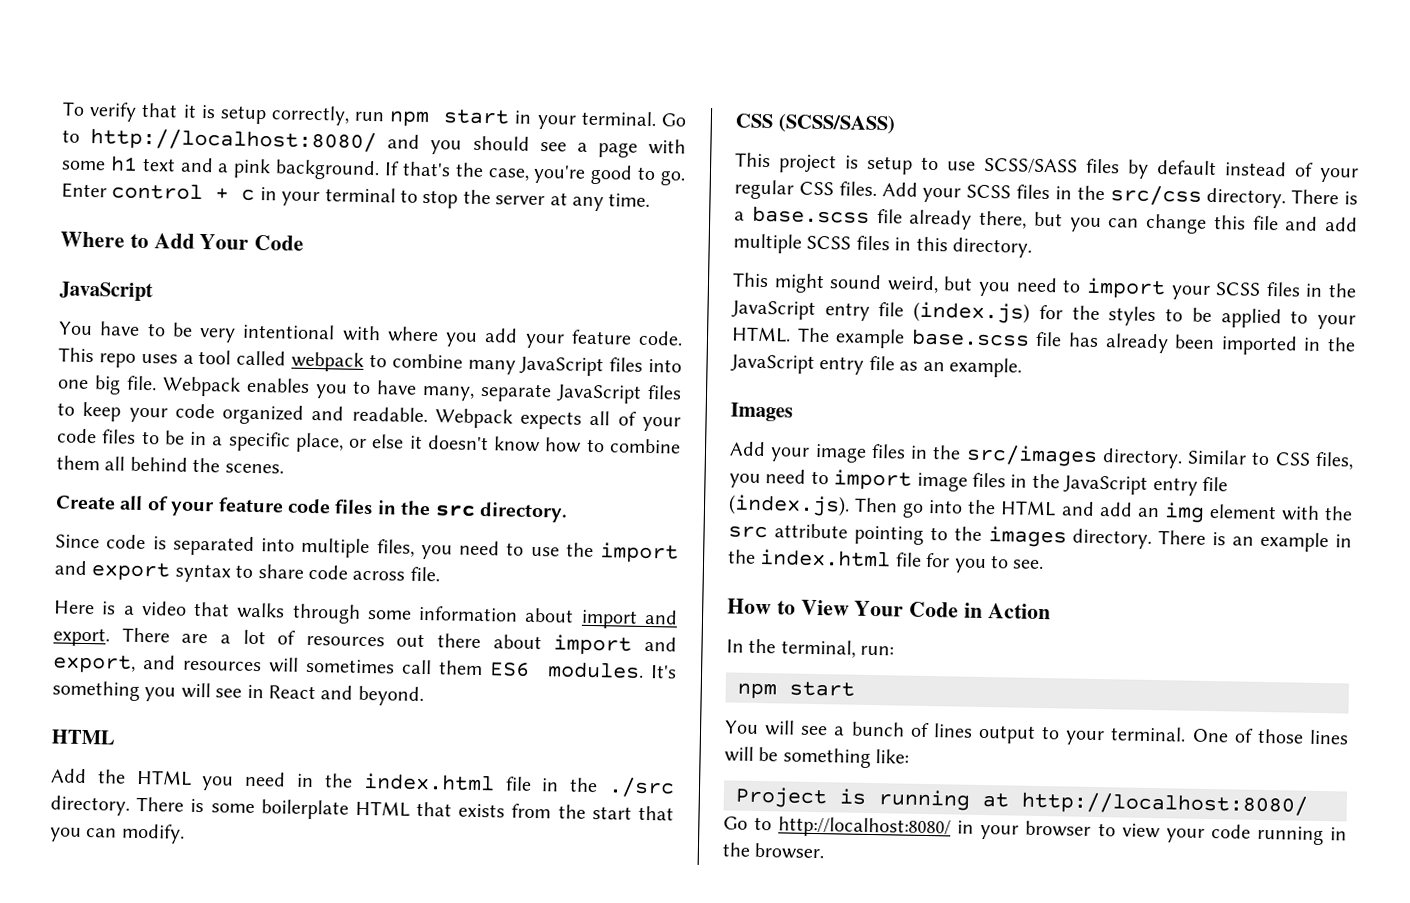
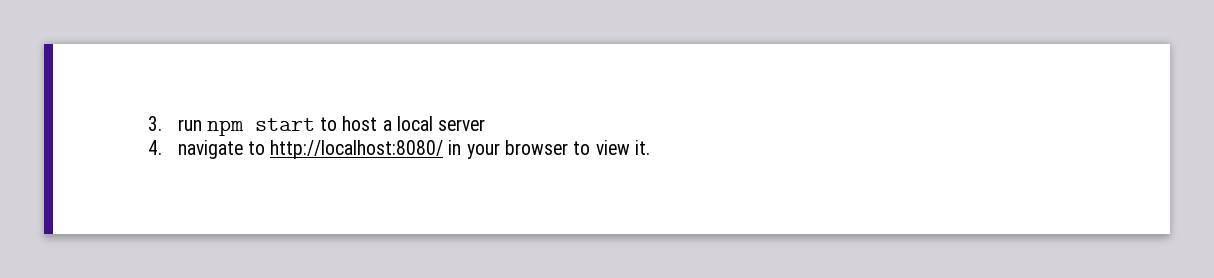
- To verify that it is setup correctly, run npm start in your terminal. Go to http://localhost:8080/ and you should see a page with some h1 text and a pink background. If that's the case, you're good to go. Enter control + c in your terminal to stop the server at any time.
- Where to Add Your Code
- JavaScript
- You have to be very intentional with where you add your feature code. This repo uses a tool called webpack to combine many JavaScript files into one big file. Webpack enables you to have many, separate JavaScript files to keep your code organized and readable. Webpack expects all of your code files to be in a specific place, or else it doesn't know how to combine them all behind the scenes.
- Create all of your feature code files in the src directory.
- Since code is separated into multiple files, you need to use the import and export syntax to share code across file.
- Here is a video that walks through some information about import and export. There are a lot of resources out there about import and export, and resources will sometimes call them ES6 modules. It's something you will see in React and beyond.
- HTML
- Add the HTML you need in the index.html file in the ./src directory. There is some boilerplate HTML that exists from the start that you can modify.
- CSS (SCSS/SASS)
- This project is setup to use SCSS/SASS files by default instead of your regular CSS files. Add your SCSS files in the src/css directory. There is a base.scss file already there, but you can change this file and add multiple SCSS files in this directory.
- This might sound weird, but you need to import your SCSS files in the JavaScript entry file (index.js) for the styles to be applied to your HTML. The example base.scss file has already been imported in the JavaScript entry file as an example.
- Images
- Add your image files in the src/images directory. Similar to CSS files, you need to import image files in the JavaScript entry file (index.js). Then go into the HTML and add an img element with the src attribute pointing to the images directory. There is an example in the index.html file for you to see.
- How to View Your Code in Action
- In the terminal, run:
- npm start
- You will see a bunch of lines output to your terminal. One of those lines will be something like:
- Project is running at http://localhost:8080/
- Go to http://localhost:8080/ in your browser to view your code running in the browser.
+ 3. run npm start to host a local server
+ 4. navigate to http://localhost:8080/ in your browser to view it.

